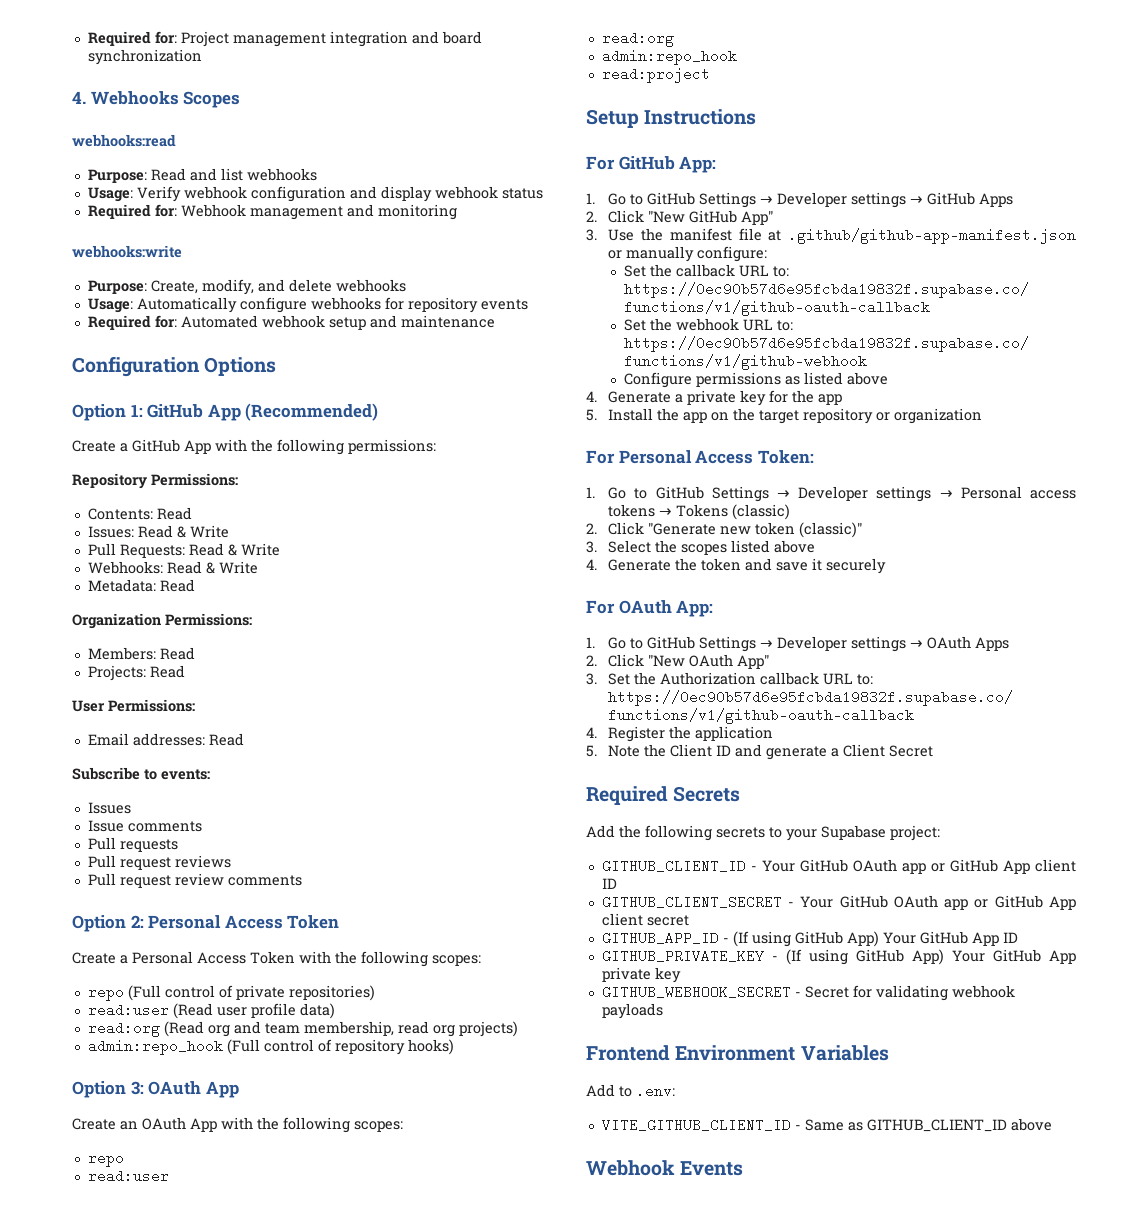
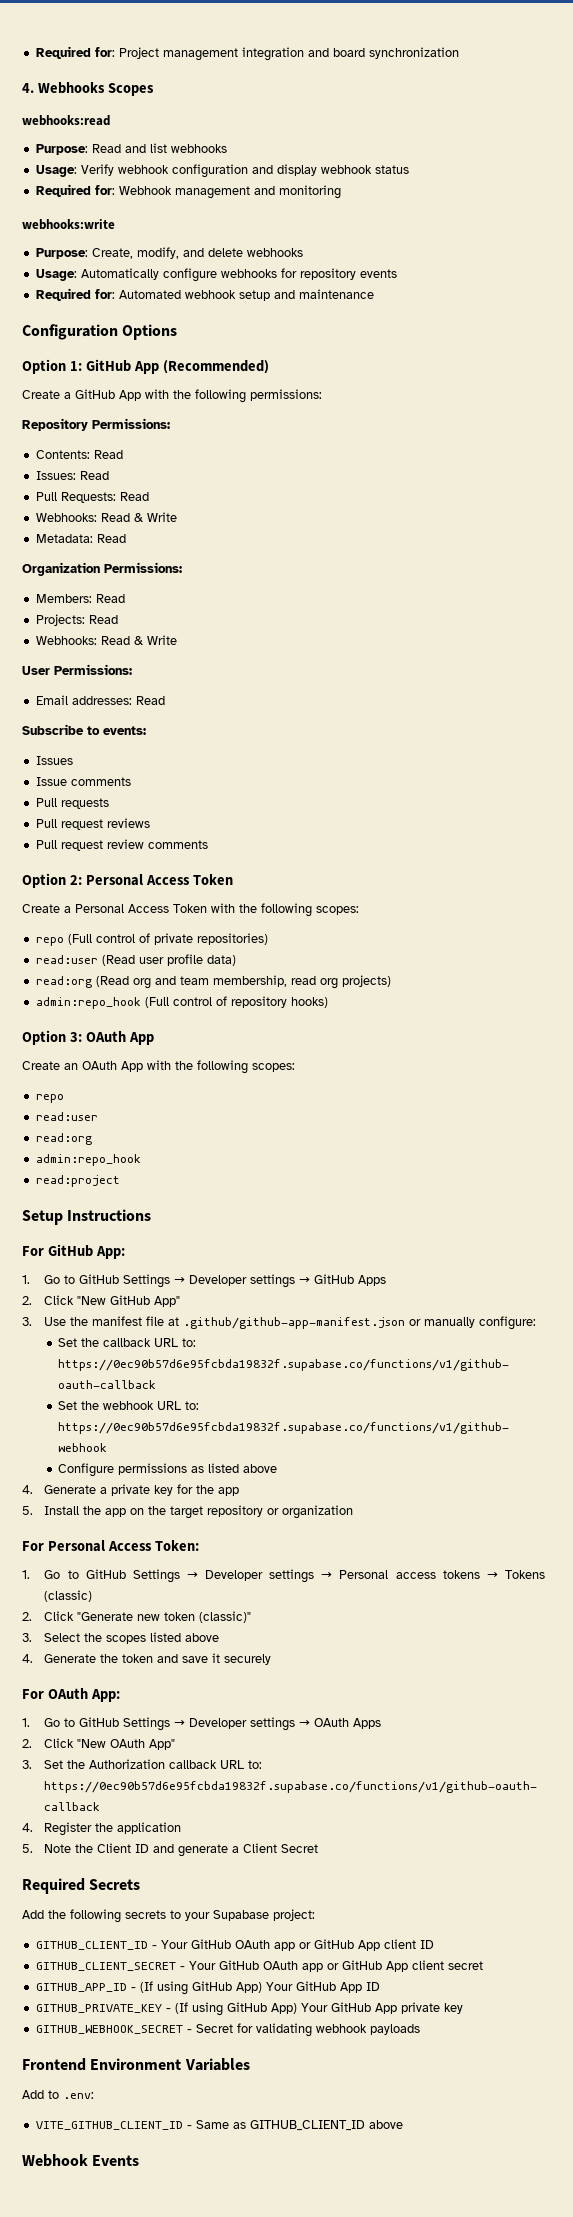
- Issues: Read & Write
+ Issues: Read
- Pull Requests: Read & Write
+ Pull Requests: Read
  Projects: Read
+ Webhooks: Read & Write

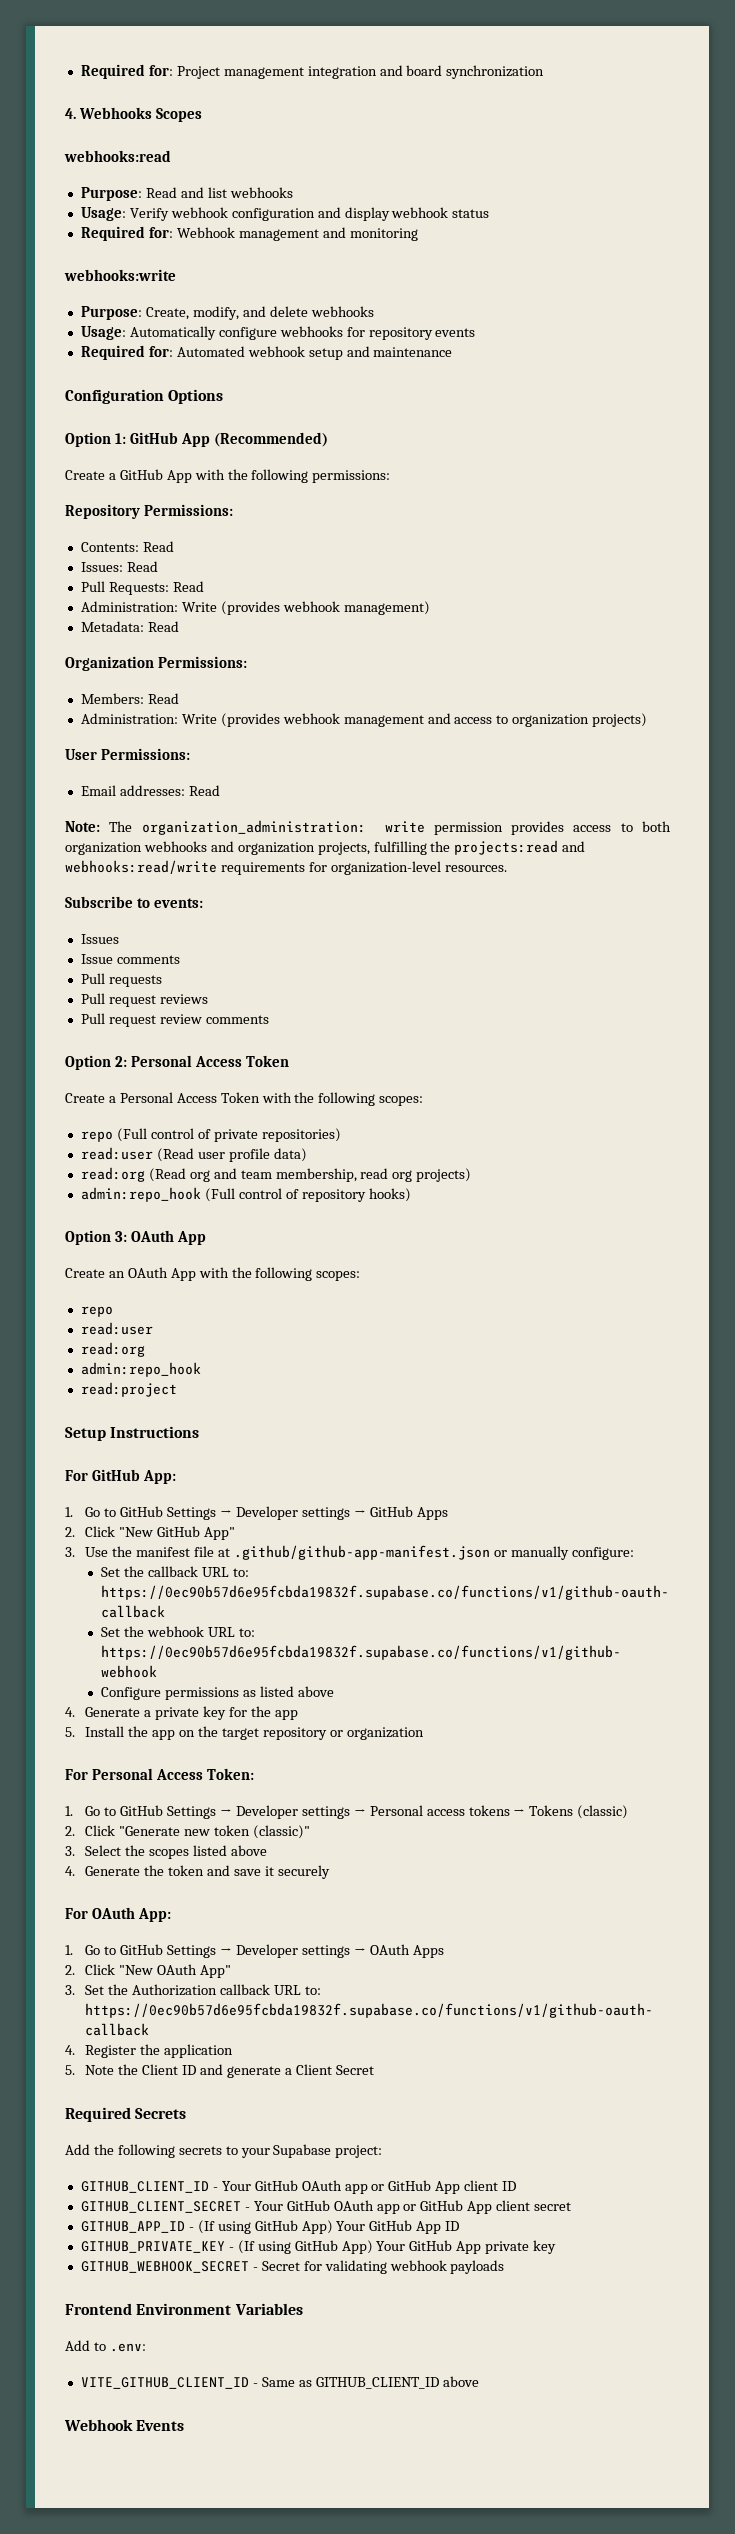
  Pull Requests: Read
- Webhooks: Read & Write
+ Administration: Write (provides webhook management)
- Projects: Read
- Webhooks: Read & Write
+ Administration: Write (provides webhook management and access to organization projects)
+ Note: The organization_administration: write permission provides access to both organization webhooks and organization projects, fulfilling the projects:read and webhooks:read/write requirements for organization-level resources.

